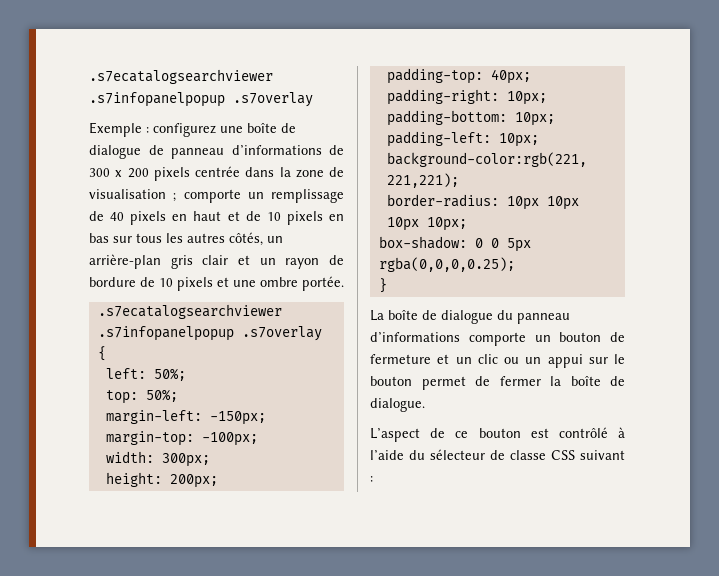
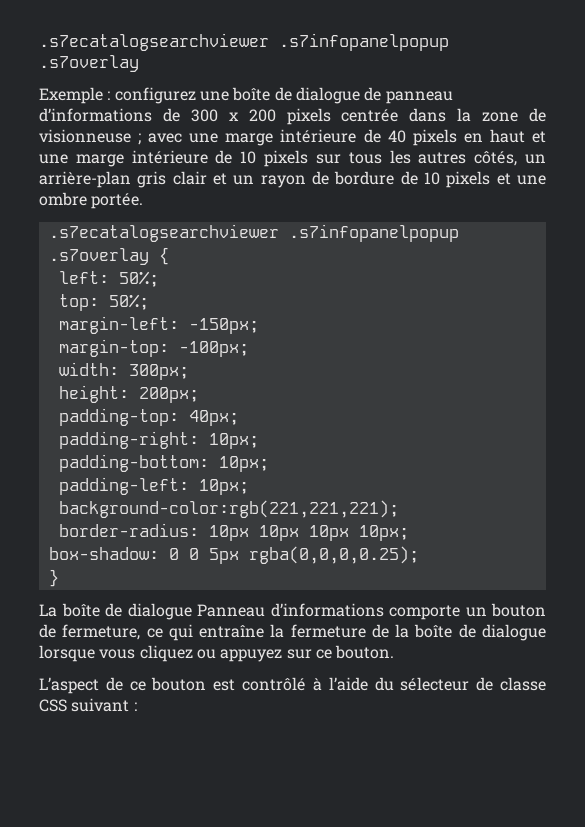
- Exemple : configurez une boîte de dialogue de panneau d’informations de 300 x 200 pixels centrée dans la zone de visualisation ; comporte un remplissage de 40 pixels en haut et de 10 pixels en bas sur tous les autres côtés, un arrière-plan gris clair et un rayon de bordure de 10 pixels et une ombre portée.
+ Exemple : configurez une boîte de dialogue de panneau d’informations de 300 x 200 pixels centrée dans la zone de visionneuse ; avec une marge intérieure de 40 pixels en haut et une marge intérieure de 10 pixels sur tous les autres côtés, un arrière-plan gris clair et un rayon de bordure de 10 pixels et une ombre portée.
- La boîte de dialogue du panneau d’informations comporte un bouton de fermeture et un clic ou un appui sur le bouton permet de fermer la boîte de dialogue.
+ La boîte de dialogue Panneau d’informations comporte un bouton de fermeture, ce qui entraîne la fermeture de la boîte de dialogue lorsque vous cliquez ou appuyez sur ce bouton.

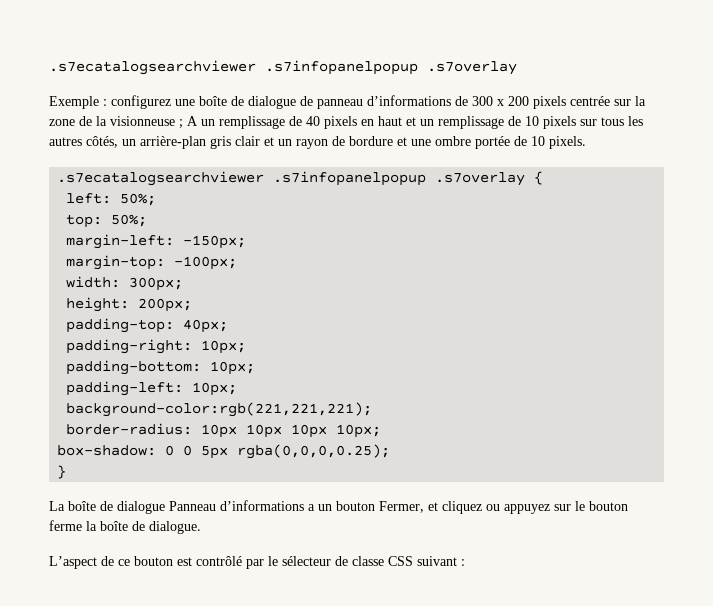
- Exemple : configurez une boîte de dialogue de panneau d’informations de 300 x 200 pixels centrée dans la zone de visionneuse ; avec une marge intérieure de 40 pixels en haut et une marge intérieure de 10 pixels sur tous les autres côtés, un arrière-plan gris clair et un rayon de bordure de 10 pixels et une ombre portée.
+ Exemple : configurez une boîte de dialogue de panneau d’informations de 300 x 200 pixels centrée sur la zone de la visionneuse ; A un remplissage de 40 pixels en haut et un remplissage de 10 pixels sur tous les autres côtés, un arrière-plan gris clair et un rayon de bordure et une ombre portée de 10 pixels.
- La boîte de dialogue Panneau d’informations comporte un bouton de fermeture, ce qui entraîne la fermeture de la boîte de dialogue lorsque vous cliquez ou appuyez sur ce bouton.
+ La boîte de dialogue Panneau d’informations a un bouton Fermer, et cliquez ou appuyez sur le bouton ferme la boîte de dialogue.
- L’aspect de ce bouton est contrôlé à l’aide du sélecteur de classe CSS suivant :
+ L’aspect de ce bouton est contrôlé par le sélecteur de classe CSS suivant :

